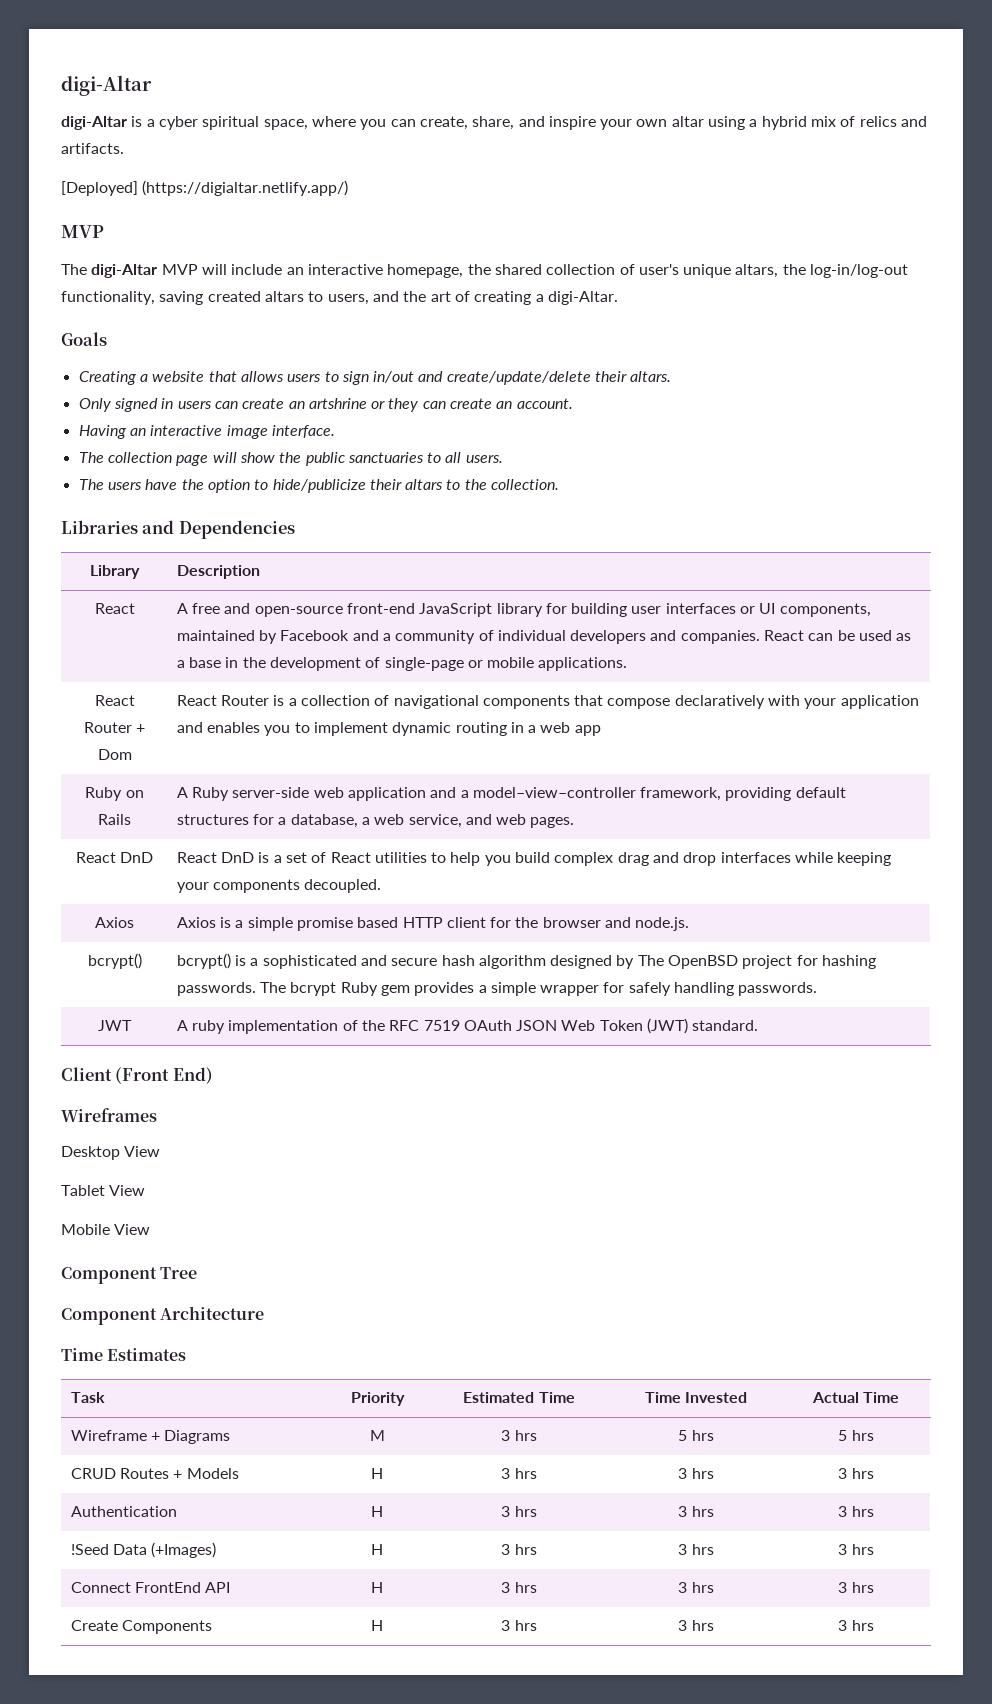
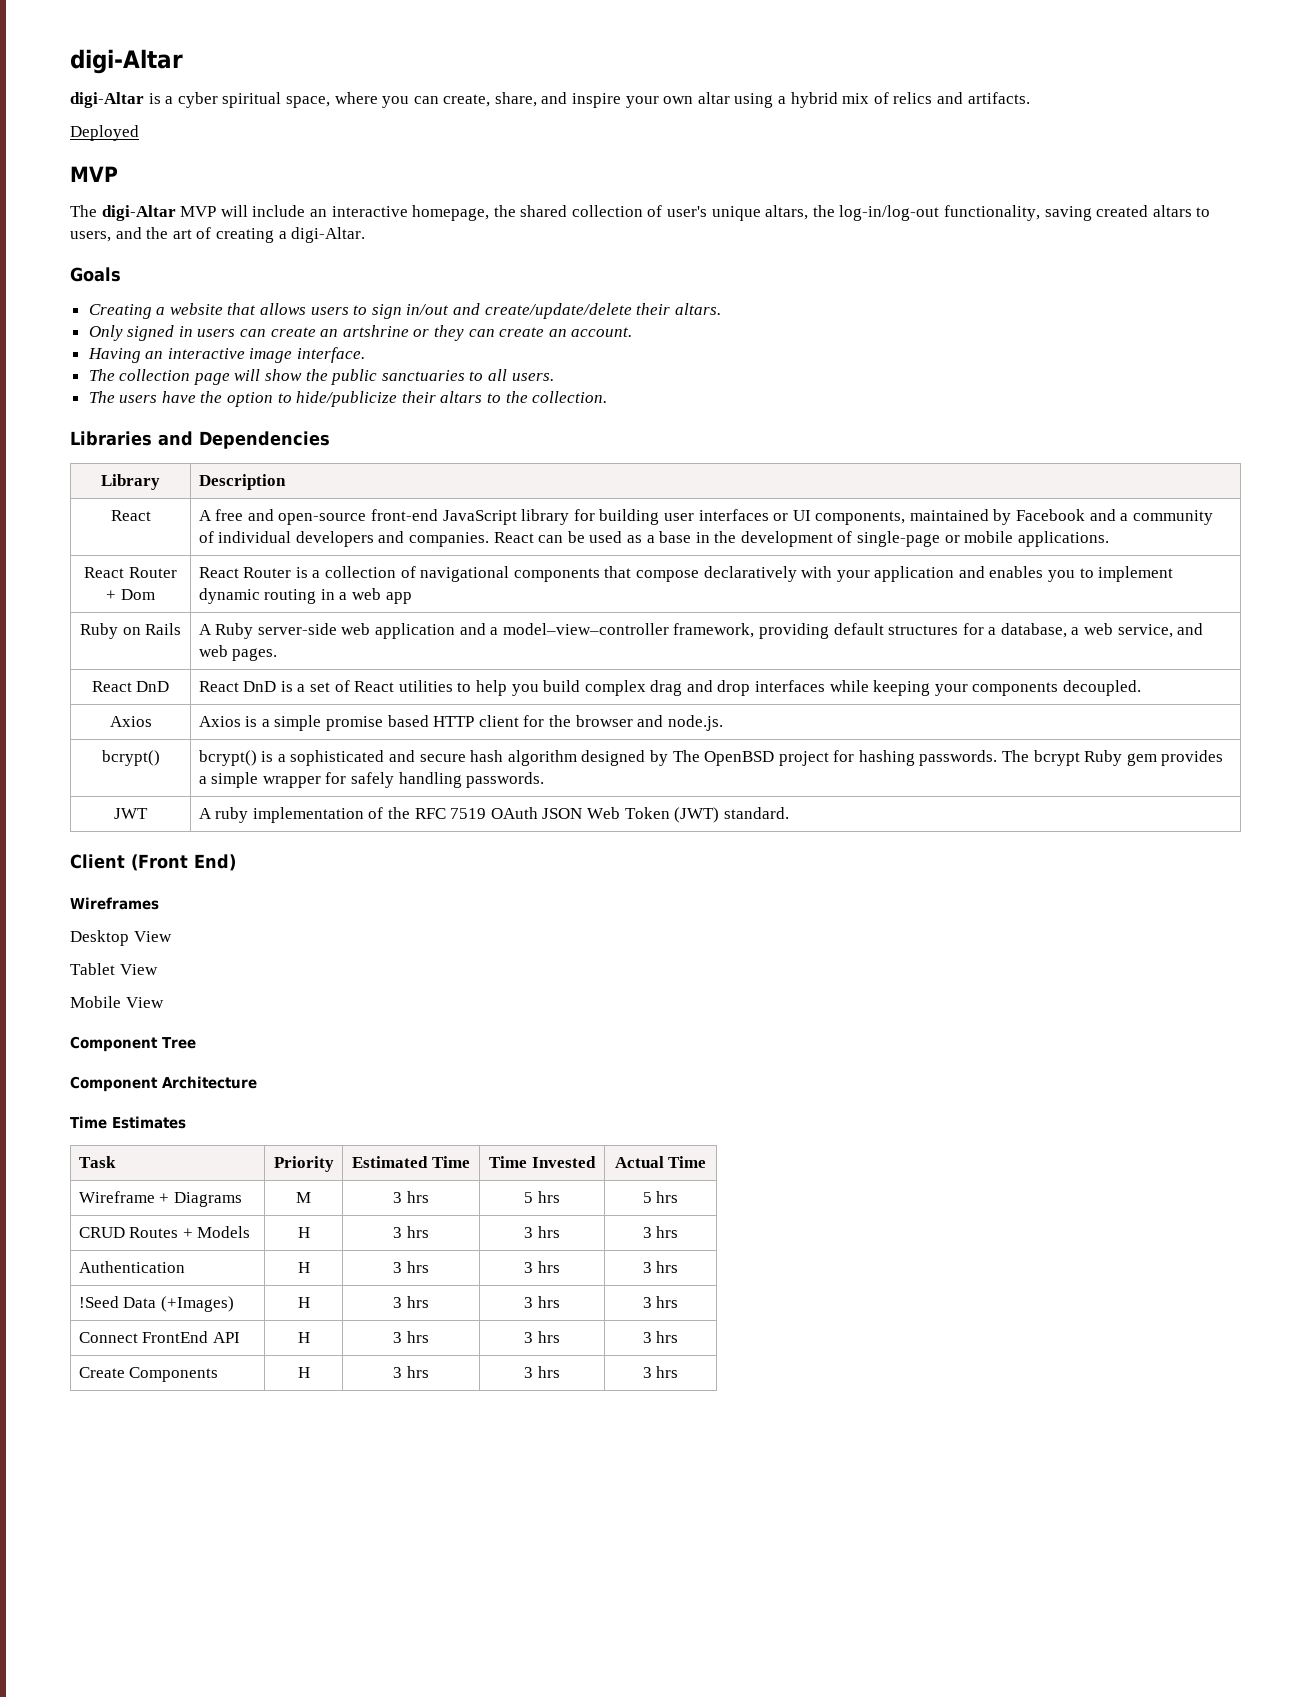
- [Deployed] (https://digialtar.netlify.app/)
+ Deployed

